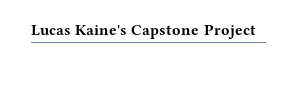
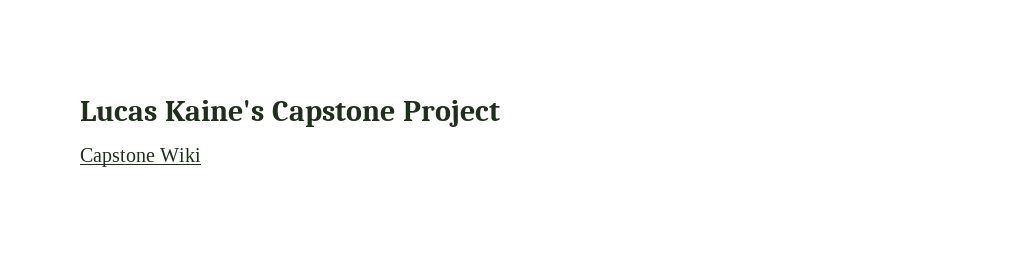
+ Capstone Wiki

